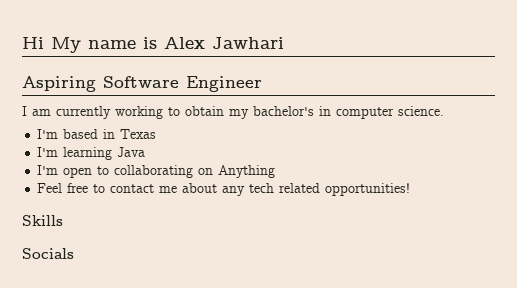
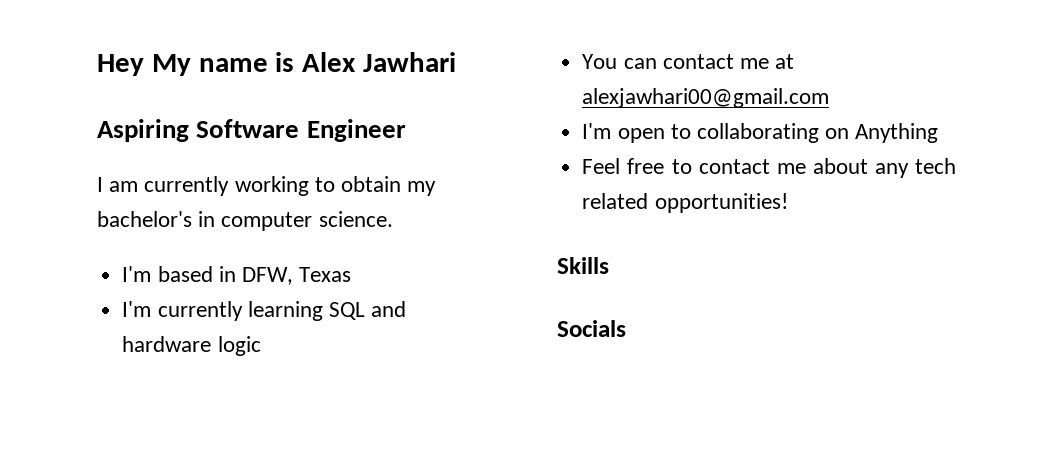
- Hi My name is Alex Jawhari
+ Hey My name is Alex Jawhari
- I'm based in Texas
+ I'm based in DFW, Texas
- I'm learning Java
+ I'm currently learning SQL and hardware logic
+ You can contact me at alexjawhari00@gmail.com

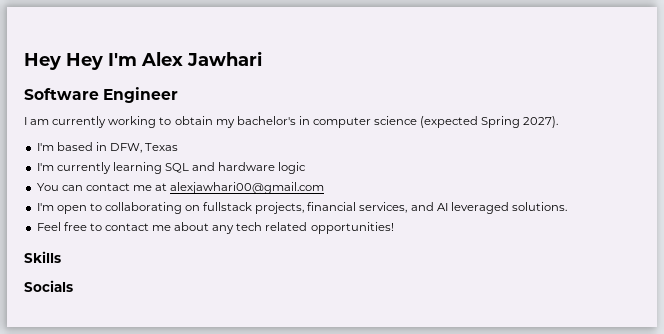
- Hey My name is Alex Jawhari
+ Hey Hey I'm Alex Jawhari
- Aspiring Software Engineer
+ Software Engineer
- I am currently working to obtain my bachelor's in computer science.
+ I am currently working to obtain my bachelor's in computer science (expected Spring 2027).
- I'm open to collaborating on Anything
+ I'm open to collaborating on fullstack projects, financial services, and AI leveraged solutions.

